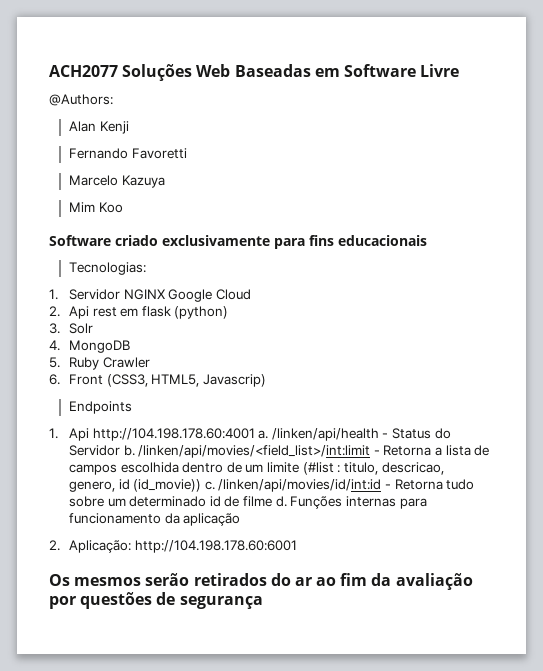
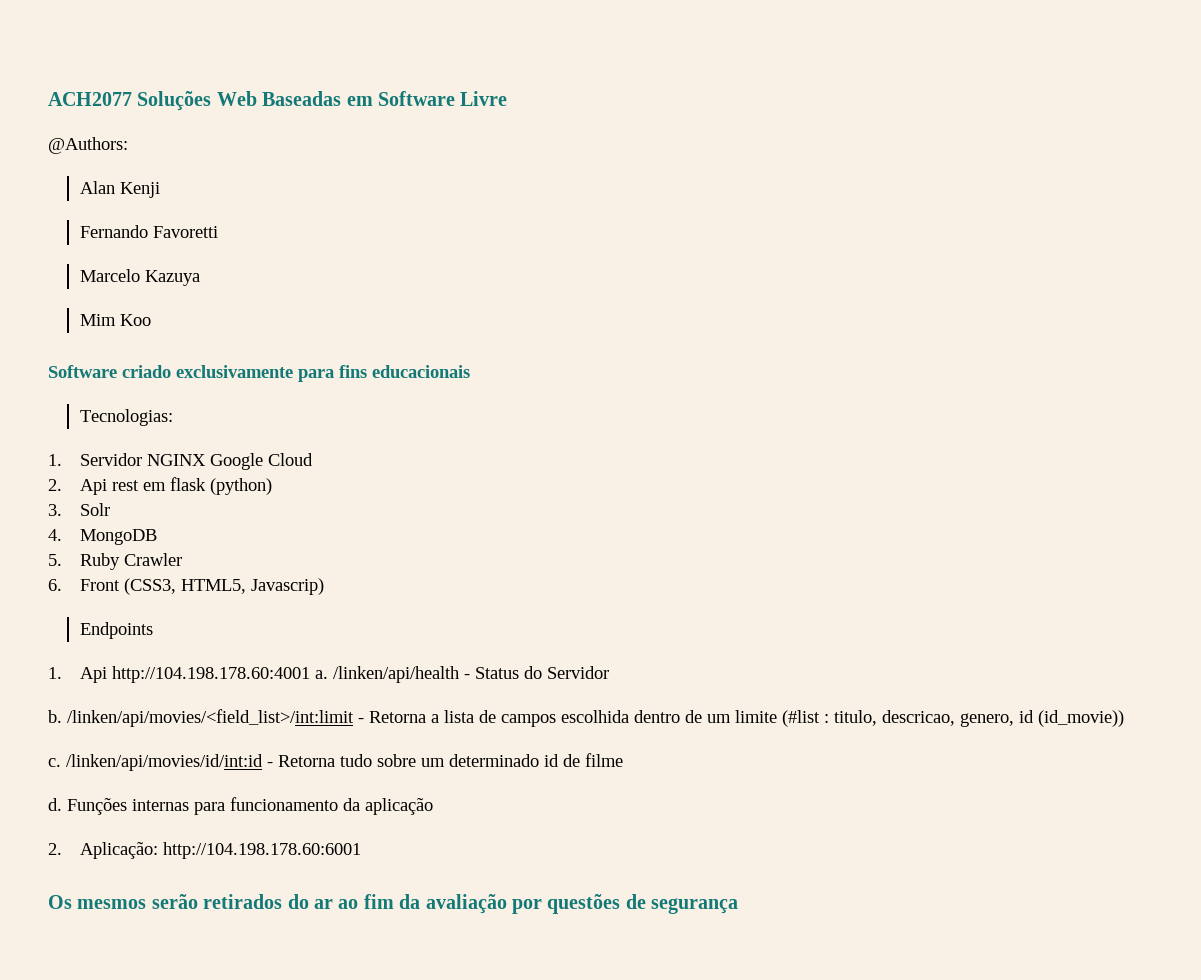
- /linken/api/health - Status do Servidor b.
+ /linken/api/health - Status do Servidor
+ b.
- /linken/api/movies/<field_list>/int:limit - Retorna a lista de campos escolhida dentro de um limite (#list : titulo, descricao, genero, id (id_movie)) c.
+ /linken/api/movies/<field_list>/int:limit - Retorna a lista de campos escolhida dentro de um limite (#list : titulo, descricao, genero, id (id_movie))
+ c.
- /linken/api/movies/id/int:id - Retorna tudo sobre um determinado id de filme d.
+ /linken/api/movies/id/int:id - Retorna tudo sobre um determinado id de filme
+ d.

